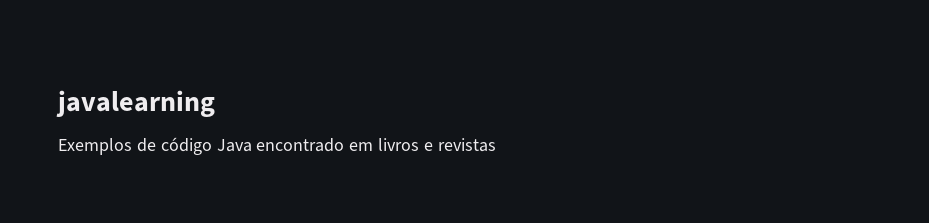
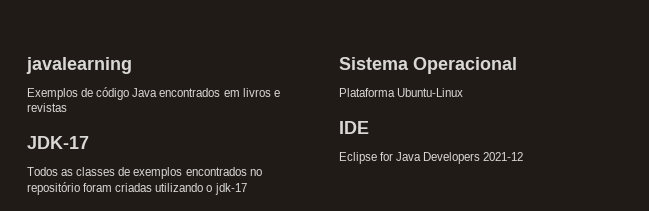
- Exemplos de código Java encontrado em livros e revistas
+ Exemplos de código Java encontrados em livros e revistas
+ JDK-17
+ Todos as classes de exemplos encontrados no repositório foram criadas utilizando o jdk-17
+ Sistema Operacional
+ Plataforma Ubuntu-Linux
+ IDE
+ Eclipse for Java Developers 2021-12

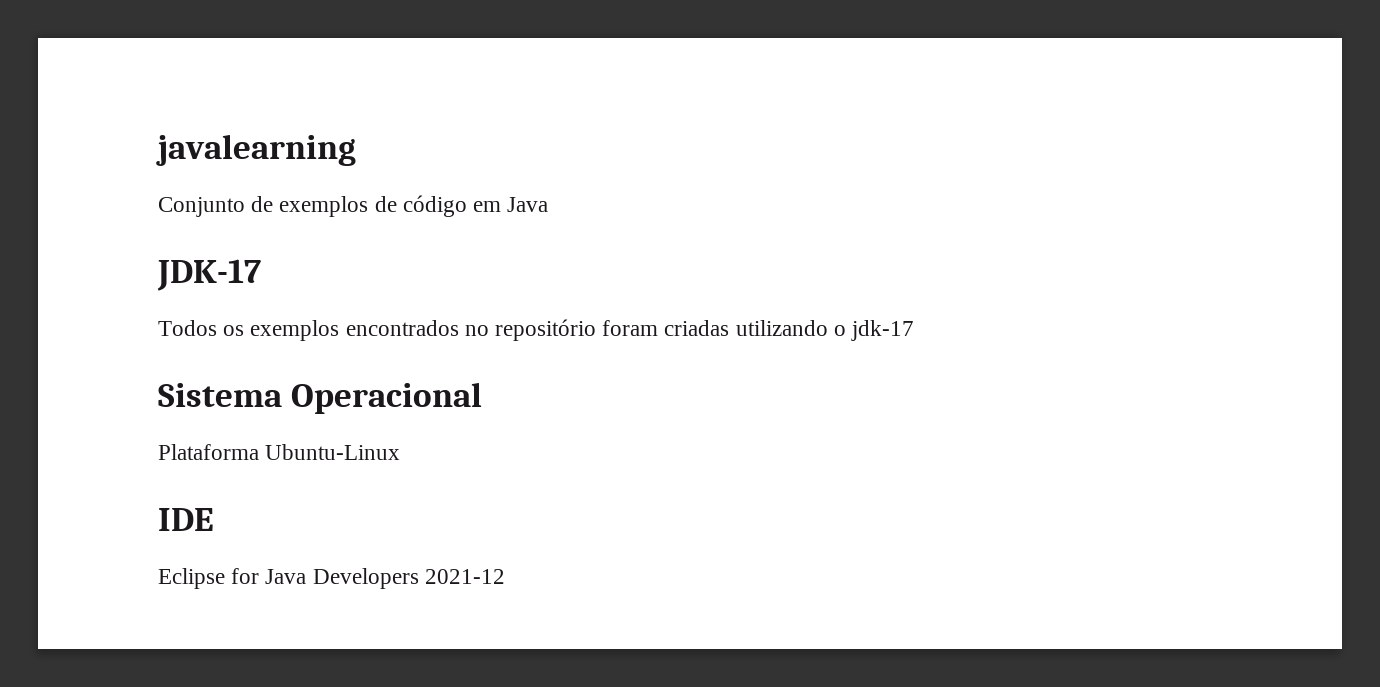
- Exemplos de código Java encontrados em livros e revistas
+ Conjunto de exemplos de código em Java
- Todos as classes de exemplos encontrados no repositório foram criadas utilizando o jdk-17
+ Todos os exemplos encontrados no repositório foram criadas utilizando o jdk-17

